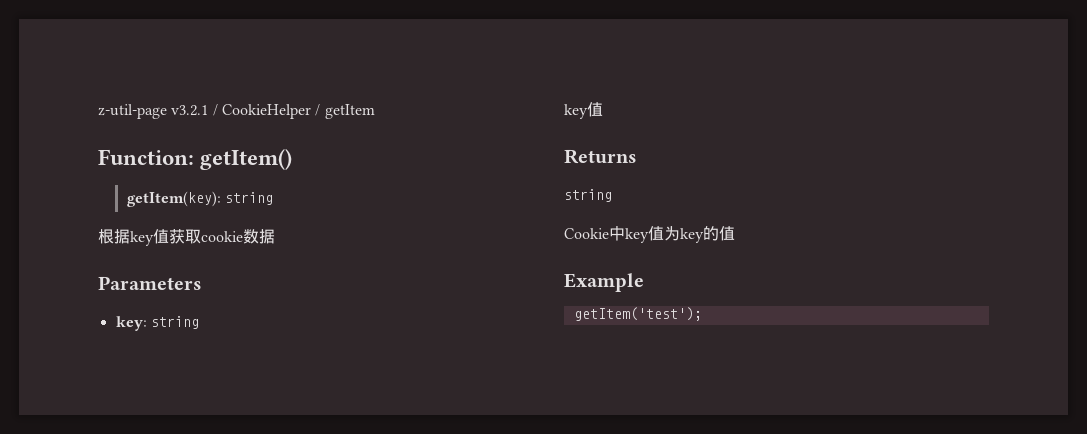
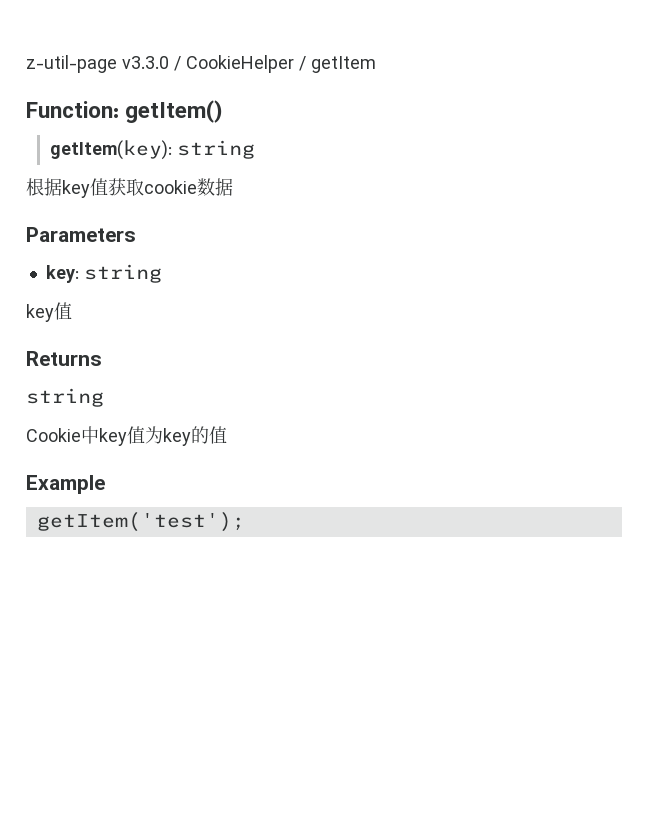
- z-util-page v3.2.1 / CookieHelper / getItem
+ z-util-page v3.3.0 / CookieHelper / getItem

